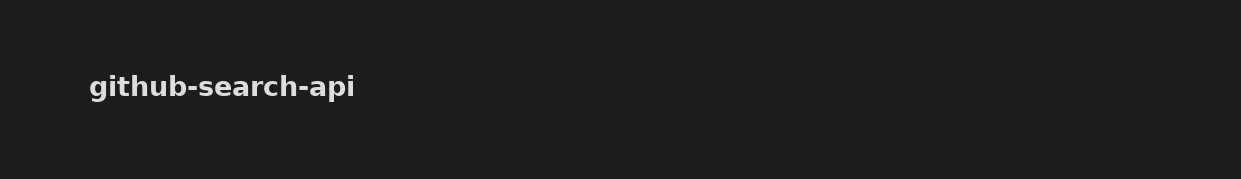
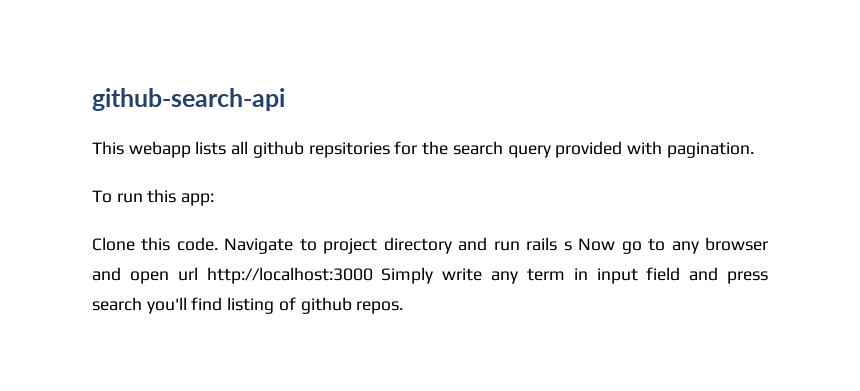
+ This webapp lists all github repsitories for the search query provided with pagination.
+ To run this app:
+ Clone this code. Navigate to project directory and run rails s Now go to any browser and open url http://localhost:3000 Simply write any term in input field and press search you'll find listing of github repos.

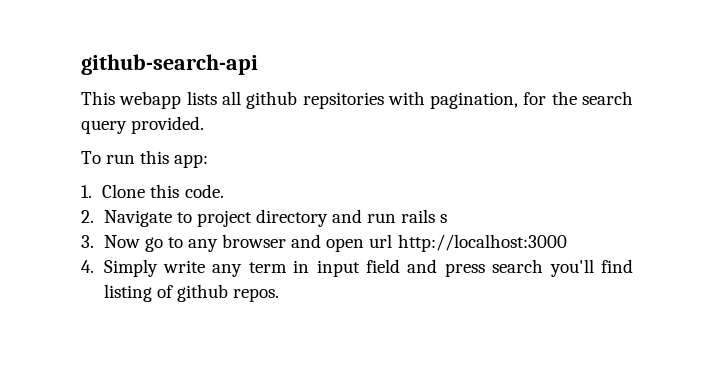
- This webapp lists all github repsitories for the search query provided with pagination.
+ This webapp lists all github repsitories with pagination, for the search query provided.
- Clone this code. Navigate to project directory and run rails s Now go to any browser and open url http://localhost:3000 Simply write any term in input field and press search you'll find listing of github repos.
+ 1. Clone this code.
+ 2. Navigate to project directory and run rails s
+ 3. Now go to any browser and open url http://localhost:3000
+ 4. Simply write any term in input field and press search you'll find listing of github repos.

